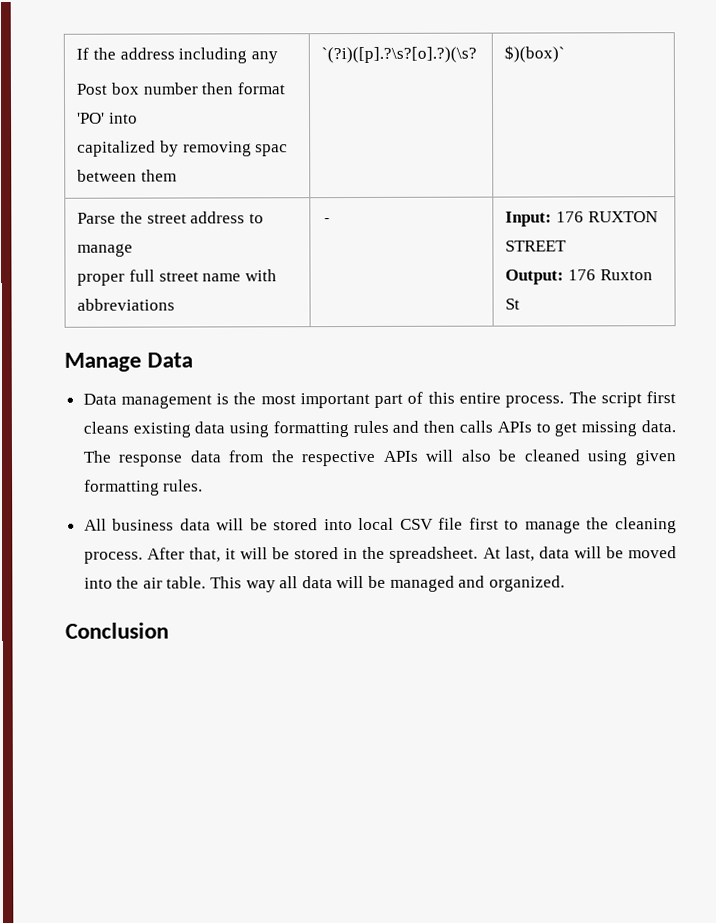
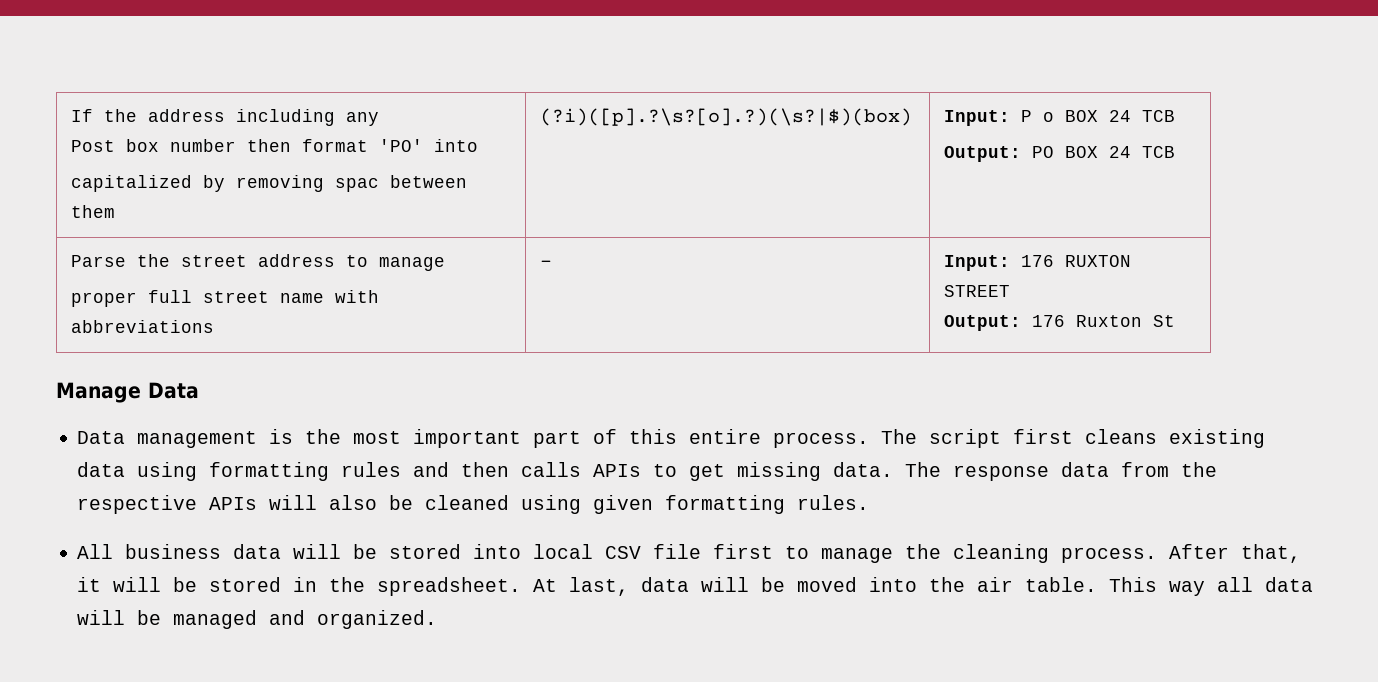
  If the address including any
  Post box number then format 'PO' into
- capitalized by removing spac between them | `(?i)([p].?\s?[o].?)(\s? | $)(box)`
+ capitalized by removing spac between them | (?i)([p].?\s?[o].?)(\s?|$)(box) | Input: P o BOX 24 TCB
+ Output: PO BOX 24 TCB
- Conclusion

